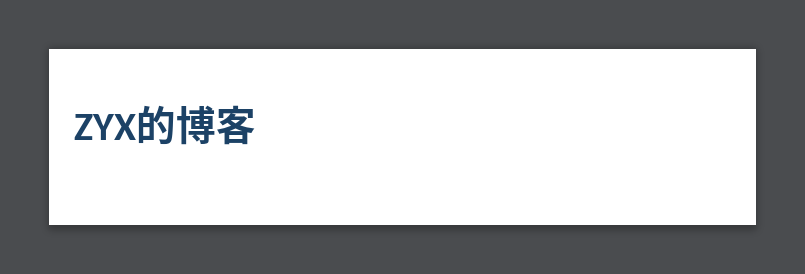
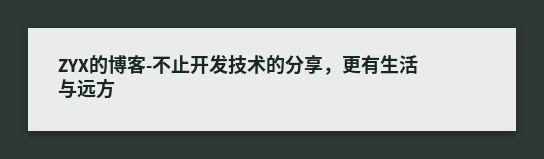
- ZYX的博客
+ ZYX的博客-不止开发技术的分享，更有生活与远方

